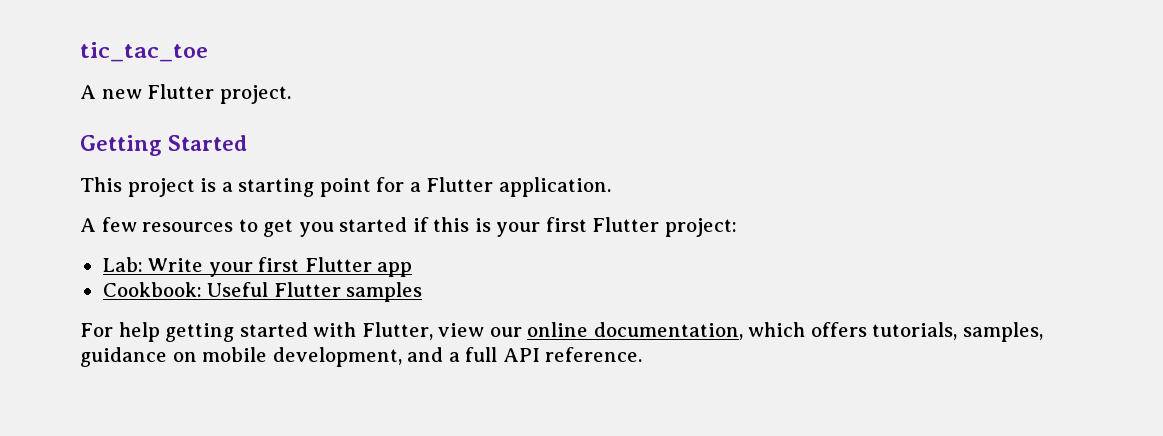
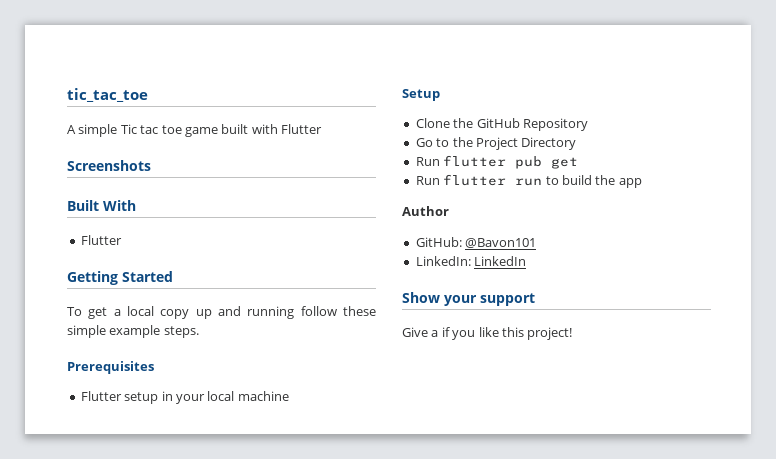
- A new Flutter project.
+ A simple Tic tac toe game built with Flutter
+ Screenshots
+ Built With
+ Flutter
  Getting Started
- This project is a starting point for a Flutter application.
- A few resources to get you started if this is your first Flutter project:
- Lab: Write your first Flutter app
- Cookbook: Useful Flutter samples
- For help getting started with Flutter, view our online documentation, which offers tutorials, samples, guidance on mobile development, and a full API reference.
+ To get a local copy up and running follow these simple example steps.
+ Prerequisites
+ Flutter setup in your local machine
+ Setup
+ Clone the GitHub Repository
+ Go to the Project Directory
+ Run flutter pub get
+ Run flutter run to build the app
+ Author
+ GitHub: @Bavon101
+ LinkedIn: LinkedIn
+ Show your support
+ Give a if you like this project!

